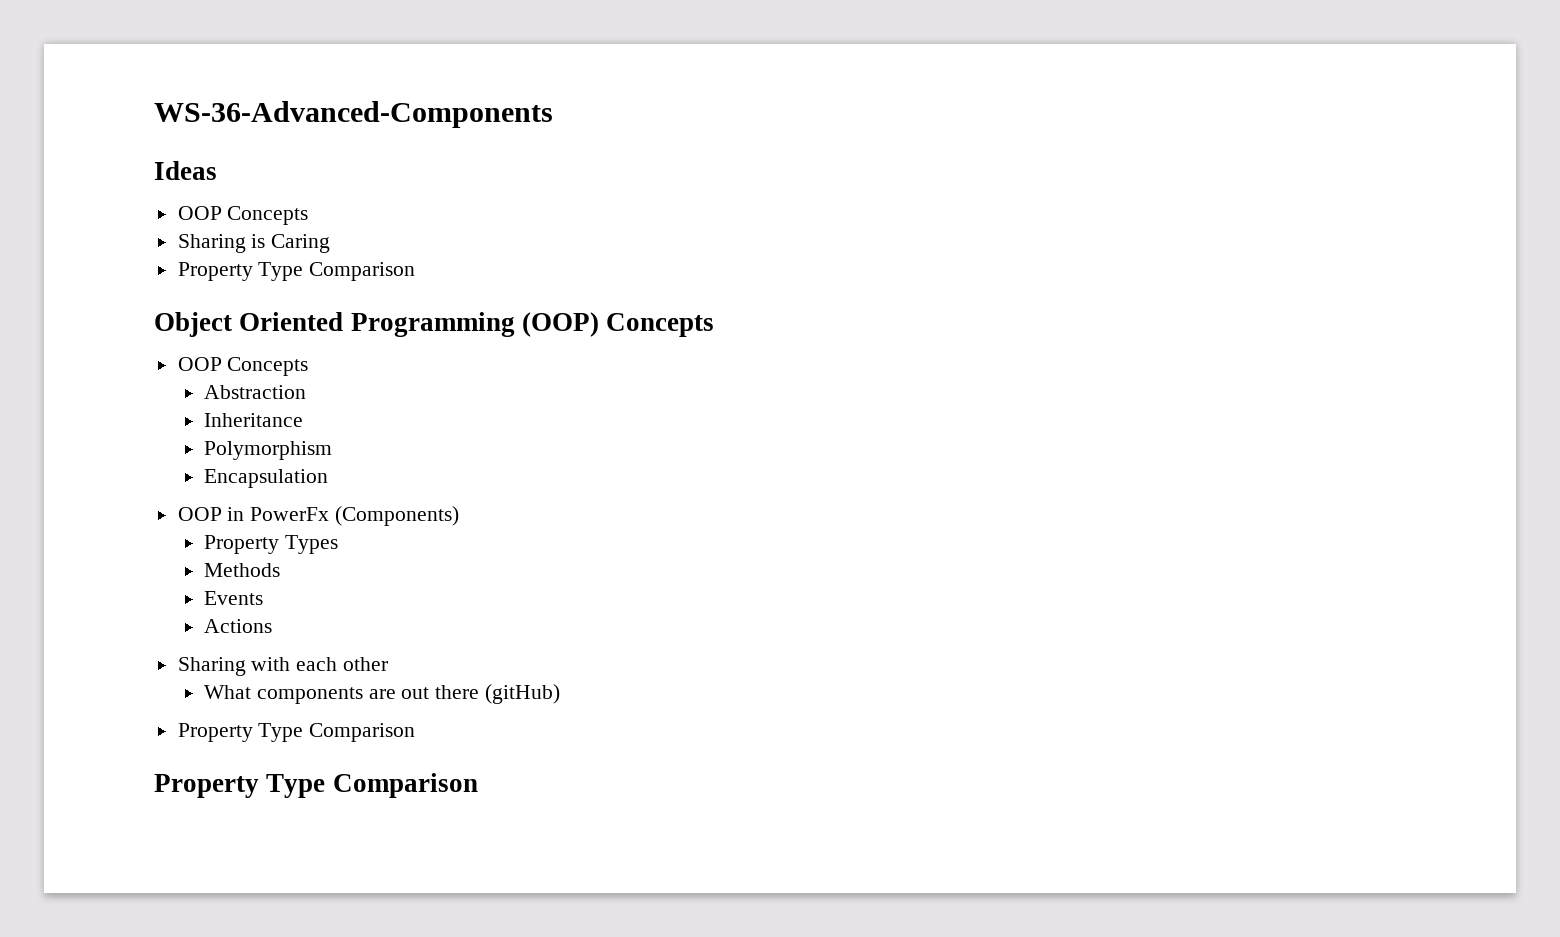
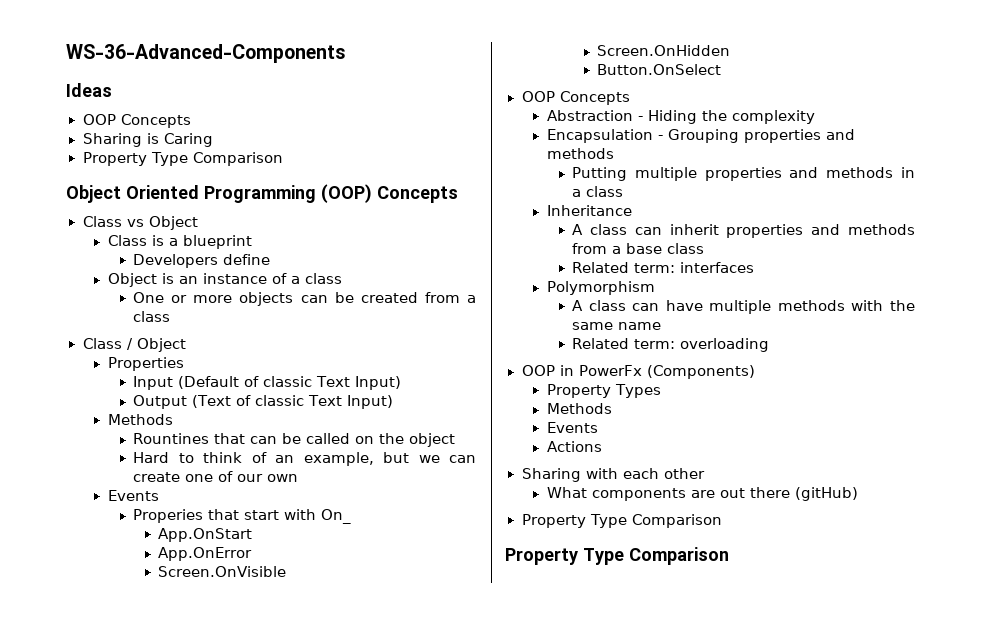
  Object Oriented Programming (OOP) Concepts
+ Class vs Object
+ Class is a blueprint
+ Developers define
+ Object is an instance of a class
+ One or more objects can be created from a class
+ Class / Object
+ Properties
+ Input (Default of classic Text Input)
+ Output (Text of classic Text Input)
+ Methods
+ Rountines that can be called on the object
+ Hard to think of an example, but we can create one of our own
+ Events
+ Properies that start with On_
+ App.OnStart
+ App.OnError
+ Screen.OnVisible
+ Screen.OnHidden
+ Button.OnSelect
  OOP Concepts
- Abstraction
+ Abstraction - Hiding the complexity
+ Encapsulation - Grouping properties and methods
+ Putting multiple properties and methods in a class
  Inheritance
+ A class can inherit properties and methods from a base class
+ Related term: interfaces
  Polymorphism
- Encapsulation
+ A class can have multiple methods with the same name
+ Related term: overloading

